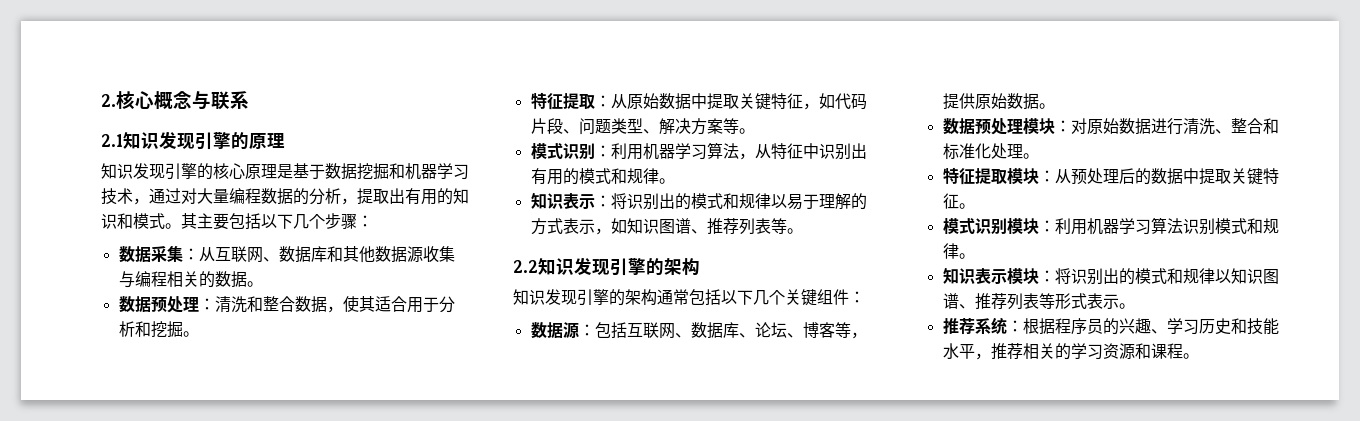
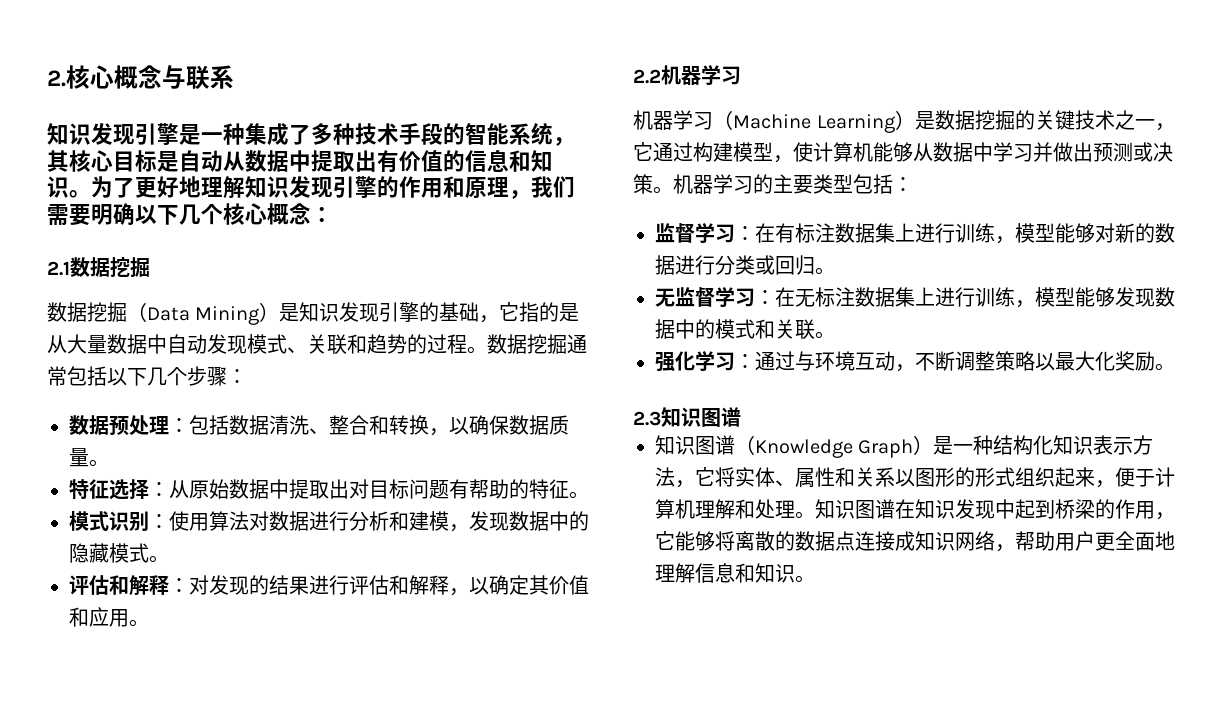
- 2.1知识发现引擎的原理
- 知识发现引擎的核心原理是基于数据挖掘和机器学习技术，通过对大量编程数据的分析，提取出有用的知识和模式。其主要包括以下几个步骤：
+ 知识发现引擎是一种集成了多种技术手段的智能系统，其核心目标是自动从数据中提取出有价值的信息和知识。为了更好地理解知识发现引擎的作用和原理，我们需要明确以下几个核心概念：
+ 2.1数据挖掘
+ 数据挖掘（Data Mining）是知识发现引擎的基础，它指的是从大量数据中自动发现模式、关联和趋势的过程。数据挖掘通常包括以下几个步骤：
- 数据采集：从互联网、数据库和其他数据源收集与编程相关的数据。
- 数据预处理：清洗和整合数据，使其适合用于分析和挖掘。
- 特征提取：从原始数据中提取关键特征，如代码片段、问题类型、解决方案等。
- 模式识别：利用机器学习算法，从特征中识别出有用的模式和规律。
- 知识表示：将识别出的模式和规律以易于理解的方式表示，如知识图谱、推荐列表等。
- 2.2知识发现引擎的架构
- 知识发现引擎的架构通常包括以下几个关键组件：
- 数据源：包括互联网、数据库、论坛、博客等，提供原始数据。
- 数据预处理模块：对原始数据进行清洗、整合和标准化处理。
- 特征提取模块：从预处理后的数据中提取关键特征。
- 模式识别模块：利用机器学习算法识别模式和规律。
- 知识表示模块：将识别出的模式和规律以知识图谱、推荐列表等形式表示。
- 推荐系统：根据程序员的兴趣、学习历史和技能水平，推荐相关的学习资源和课程。
+ 数据预处理：包括数据清洗、整合和转换，以确保数据质量。
+ 特征选择：从原始数据中提取出对目标问题有帮助的特征。
+ 模式识别：使用算法对数据进行分析和建模，发现数据中的隐藏模式。
+ 评估和解释：对发现的结果进行评估和解释，以确定其价值和应用。
+ 2.2机器学习
+ 机器学习（Machine Learning）是数据挖掘的关键技术之一，它通过构建模型，使计算机能够从数据中学习并做出预测或决策。机器学习的主要类型包括：
+ 监督学习：在有标注数据集上进行训练，模型能够对新的数据进行分类或回归。
+ 无监督学习：在无标注数据集上进行训练，模型能够发现数据中的模式和关联。
+ 强化学习：通过与环境互动，不断调整策略以最大化奖励。
+ 2.3知识图谱
+ 知识图谱（Knowledge Graph）是一种结构化知识表示方法，它将实体、属性和关系以图形的形式组织起来，便于计算机理解和处理。知识图谱在知识发现中起到桥梁的作用，它能够将离散的数据点连接成知识网络，帮助用户更全面地理解信息和知识。

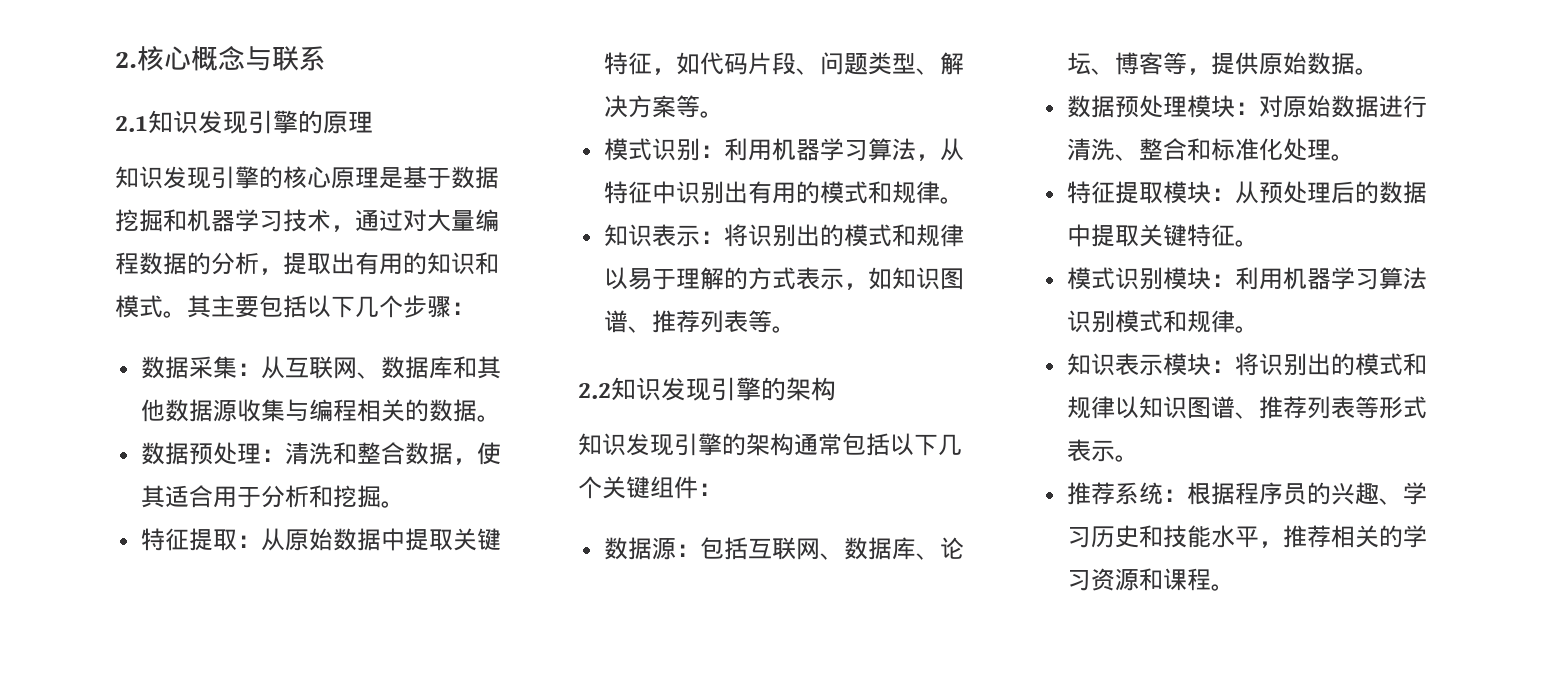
- 知识发现引擎是一种集成了多种技术手段的智能系统，其核心目标是自动从数据中提取出有价值的信息和知识。为了更好地理解知识发现引擎的作用和原理，我们需要明确以下几个核心概念：
- 2.1数据挖掘
- 数据挖掘（Data Mining）是知识发现引擎的基础，它指的是从大量数据中自动发现模式、关联和趋势的过程。数据挖掘通常包括以下几个步骤：
+ 2.1知识发现引擎的原理
+ 知识发现引擎的核心原理是基于数据挖掘和机器学习技术，通过对大量编程数据的分析，提取出有用的知识和模式。其主要包括以下几个步骤：
- 数据预处理：包括数据清洗、整合和转换，以确保数据质量。
- 特征选择：从原始数据中提取出对目标问题有帮助的特征。
- 模式识别：使用算法对数据进行分析和建模，发现数据中的隐藏模式。
- 评估和解释：对发现的结果进行评估和解释，以确定其价值和应用。
- 2.2机器学习
- 机器学习（Machine Learning）是数据挖掘的关键技术之一，它通过构建模型，使计算机能够从数据中学习并做出预测或决策。机器学习的主要类型包括：
- 监督学习：在有标注数据集上进行训练，模型能够对新的数据进行分类或回归。
- 无监督学习：在无标注数据集上进行训练，模型能够发现数据中的模式和关联。
- 强化学习：通过与环境互动，不断调整策略以最大化奖励。
- 2.3知识图谱
- 知识图谱（Knowledge Graph）是一种结构化知识表示方法，它将实体、属性和关系以图形的形式组织起来，便于计算机理解和处理。知识图谱在知识发现中起到桥梁的作用，它能够将离散的数据点连接成知识网络，帮助用户更全面地理解信息和知识。
+ 数据采集：从互联网、数据库和其他数据源收集与编程相关的数据。
+ 数据预处理：清洗和整合数据，使其适合用于分析和挖掘。
+ 特征提取：从原始数据中提取关键特征，如代码片段、问题类型、解决方案等。
+ 模式识别：利用机器学习算法，从特征中识别出有用的模式和规律。
+ 知识表示：将识别出的模式和规律以易于理解的方式表示，如知识图谱、推荐列表等。
+ 2.2知识发现引擎的架构
+ 知识发现引擎的架构通常包括以下几个关键组件：
+ 数据源：包括互联网、数据库、论坛、博客等，提供原始数据。
+ 数据预处理模块：对原始数据进行清洗、整合和标准化处理。
+ 特征提取模块：从预处理后的数据中提取关键特征。
+ 模式识别模块：利用机器学习算法识别模式和规律。
+ 知识表示模块：将识别出的模式和规律以知识图谱、推荐列表等形式表示。
+ 推荐系统：根据程序员的兴趣、学习历史和技能水平，推荐相关的学习资源和课程。

